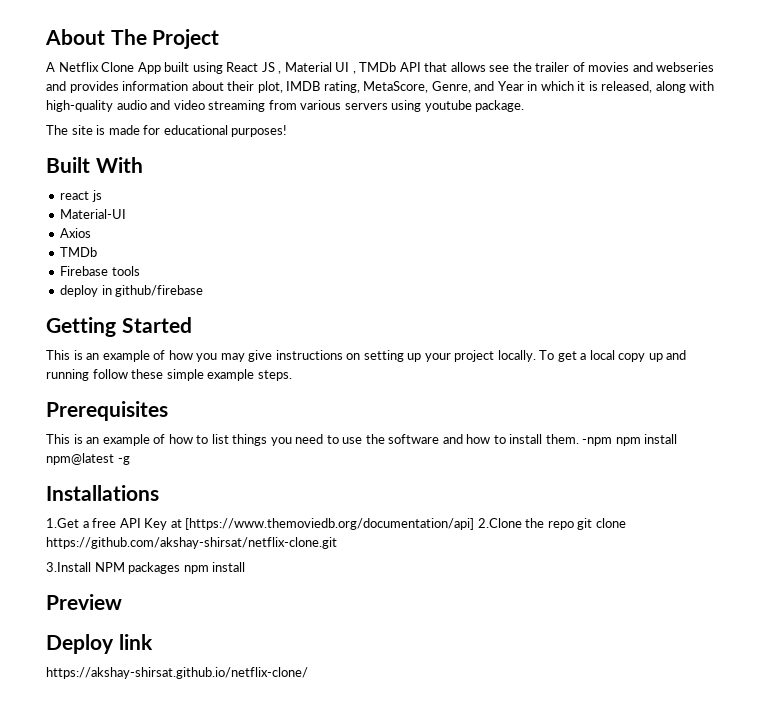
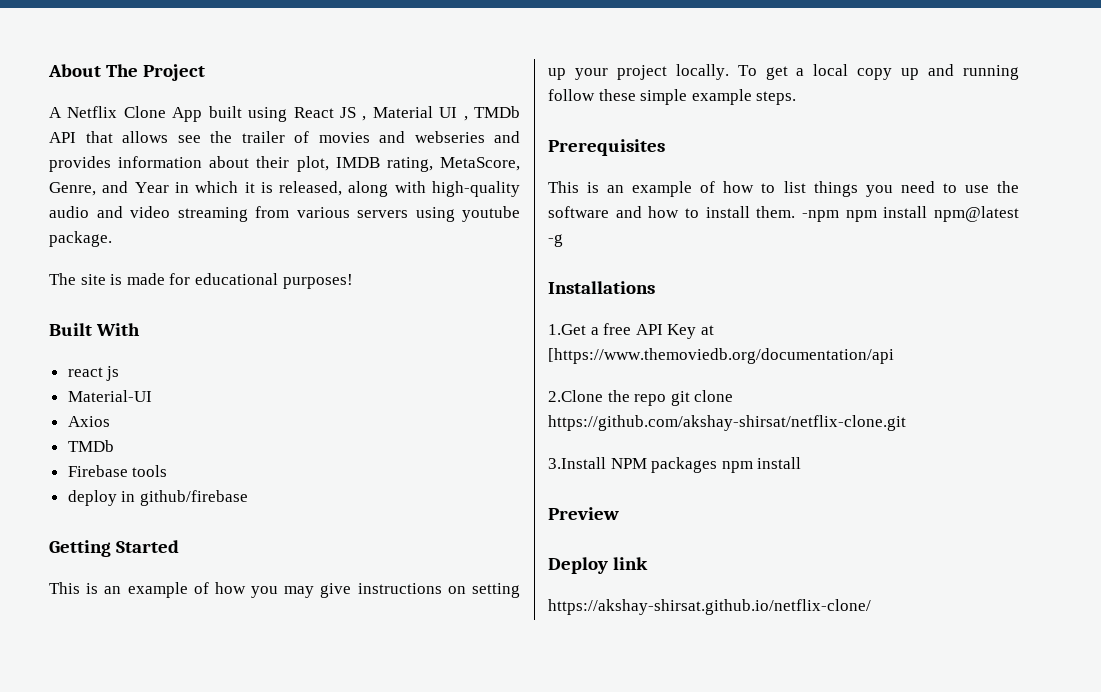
- 1.Get a free API Key at [https://www.themoviedb.org/documentation/api] 2.Clone the repo git clone https://github.com/akshay-shirsat/netflix-clone.git
+ 1.Get a free API Key at [https://www.themoviedb.org/documentation/api
+ 2.Clone the repo git clone https://github.com/akshay-shirsat/netflix-clone.git

